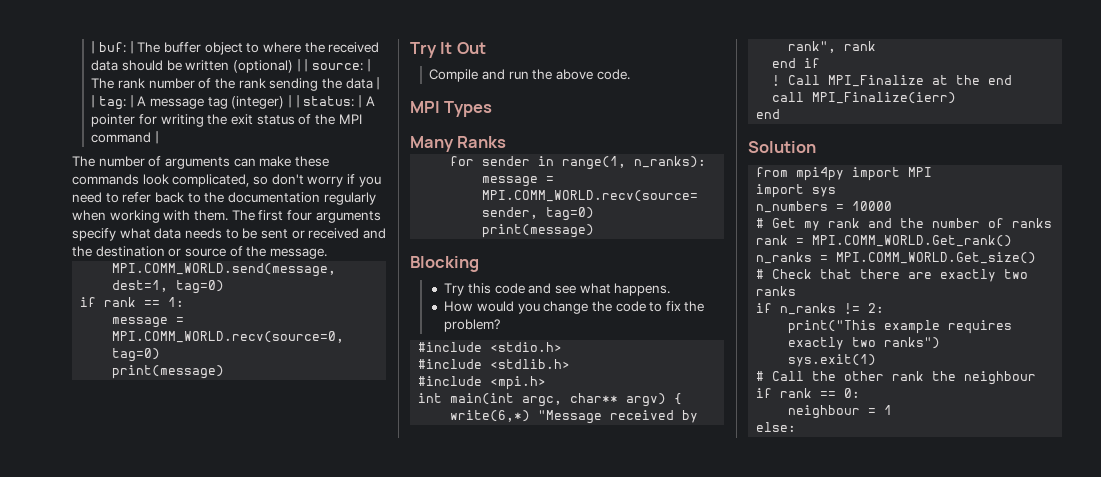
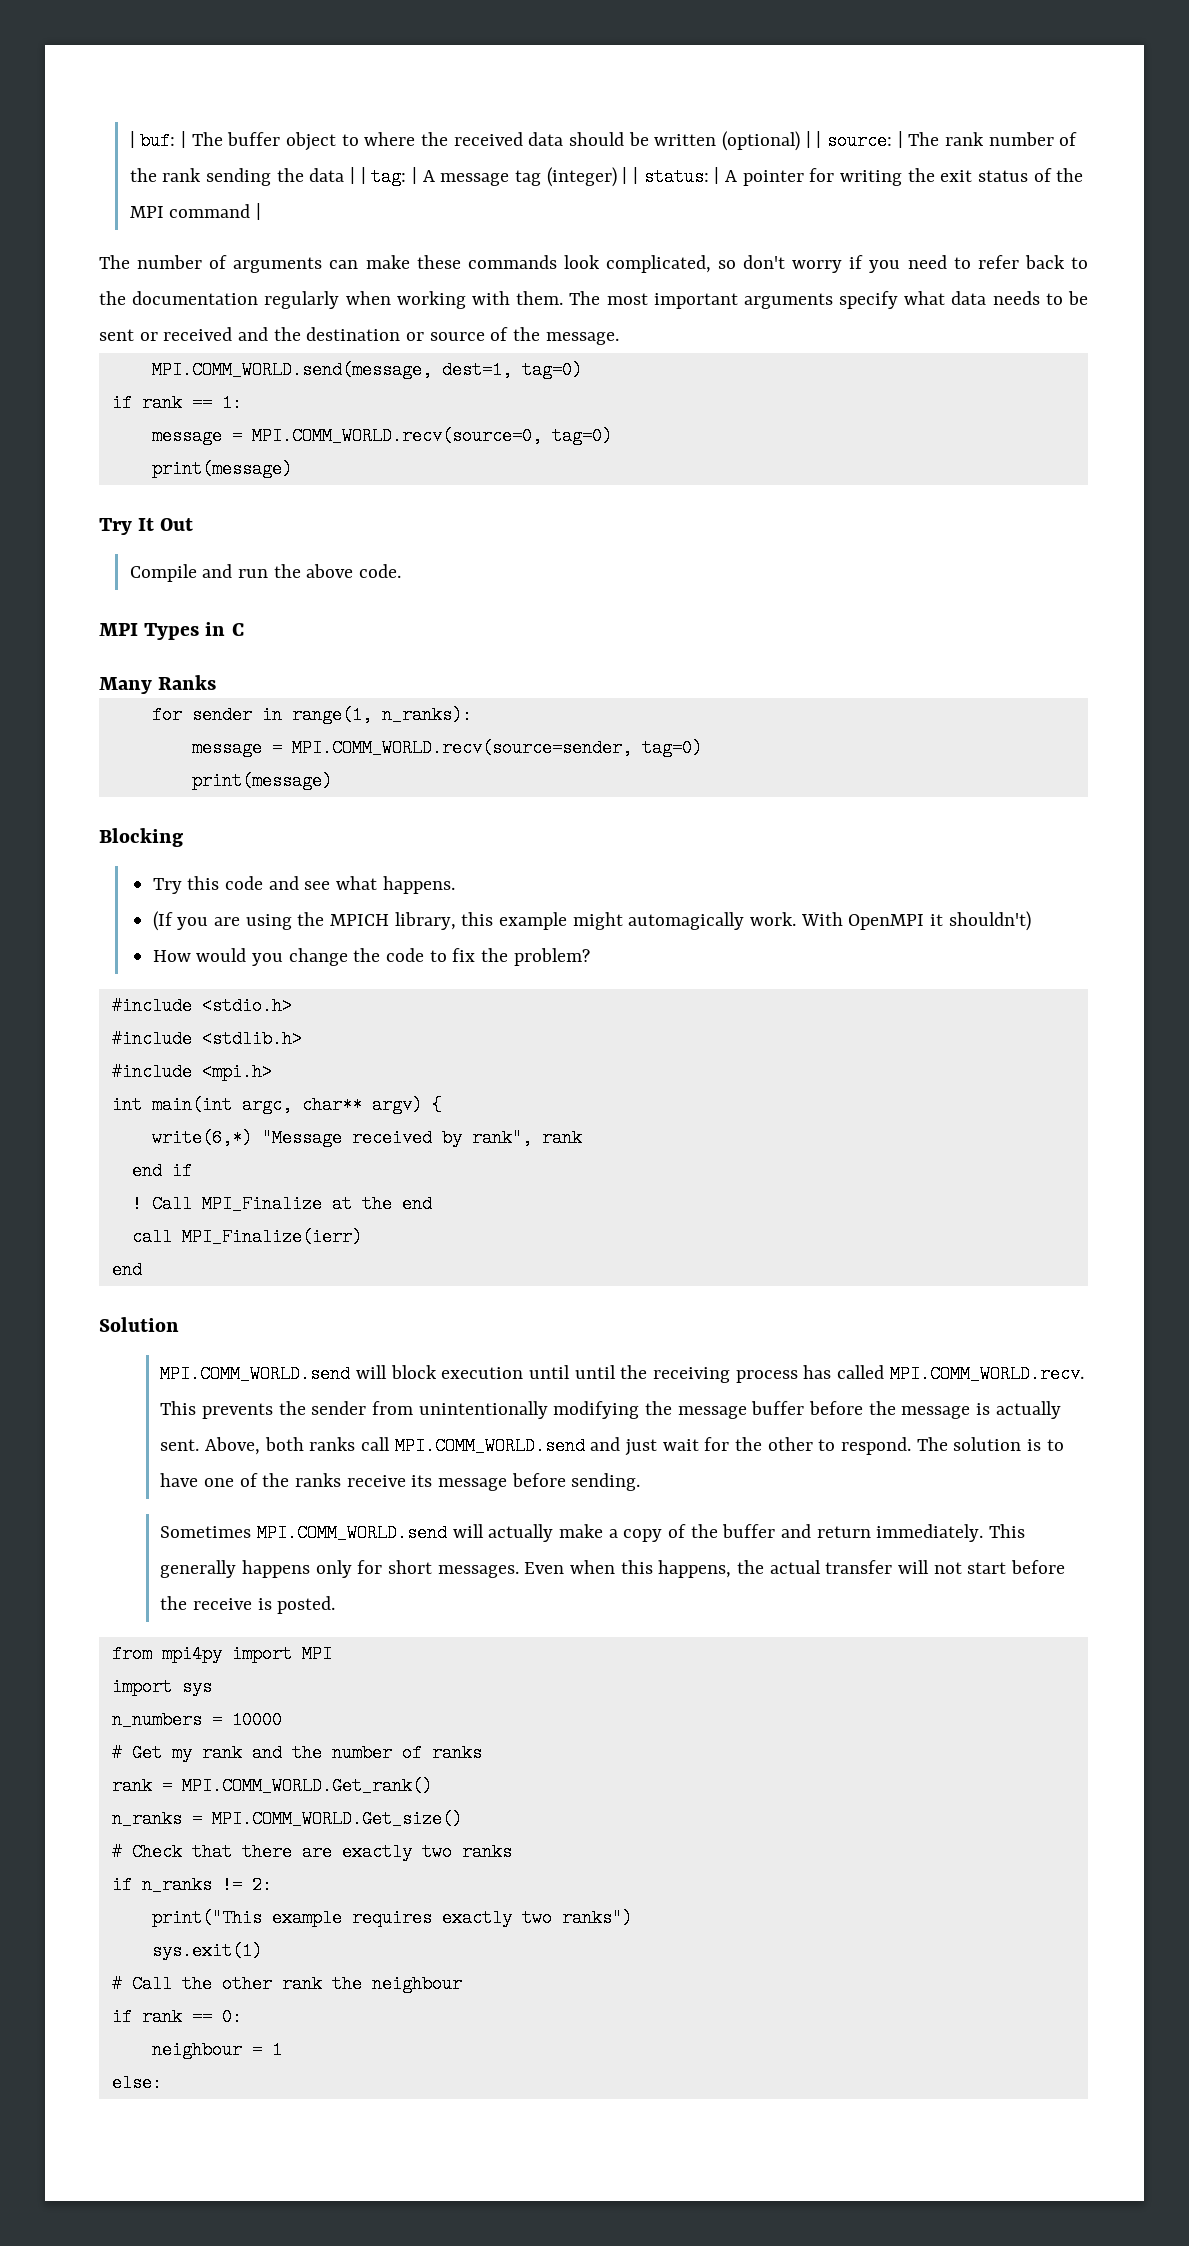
- The first four arguments specify what data needs to be sent or received and the destination or source of the message.
+ The most important arguments specify what data needs to be sent or received and the destination or source of the message.
- MPI Types
+ MPI Types in C
+ (If you are using the MPICH library, this example might automagically work. With OpenMPI it shouldn't)
+ MPI.COMM_WORLD.send will block execution until until the receiving process has called MPI.COMM_WORLD.recv. This prevents the sender from unintentionally modifying the message buffer before the message is actually sent. Above, both ranks call MPI.COMM_WORLD.send and just wait for the other to respond. The solution is to have one of the ranks receive its message before sending.
+ Sometimes MPI.COMM_WORLD.send will actually make a copy of the buffer and return immediately. This generally happens only for short messages. Even when this happens, the actual transfer will not start before the receive is posted.

